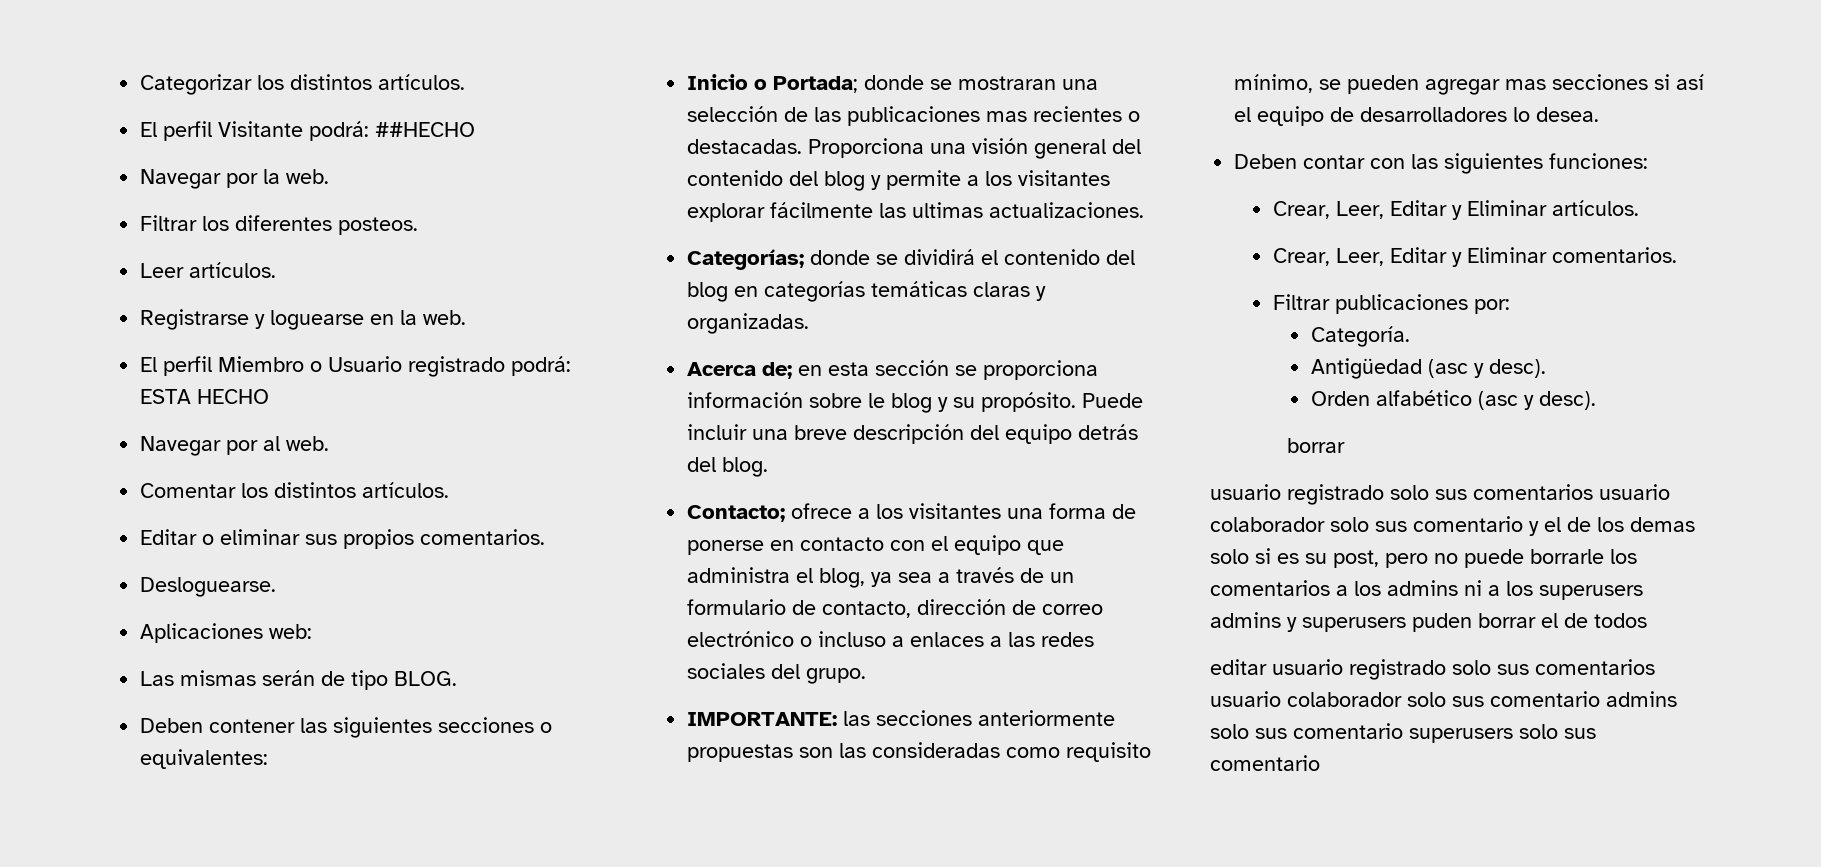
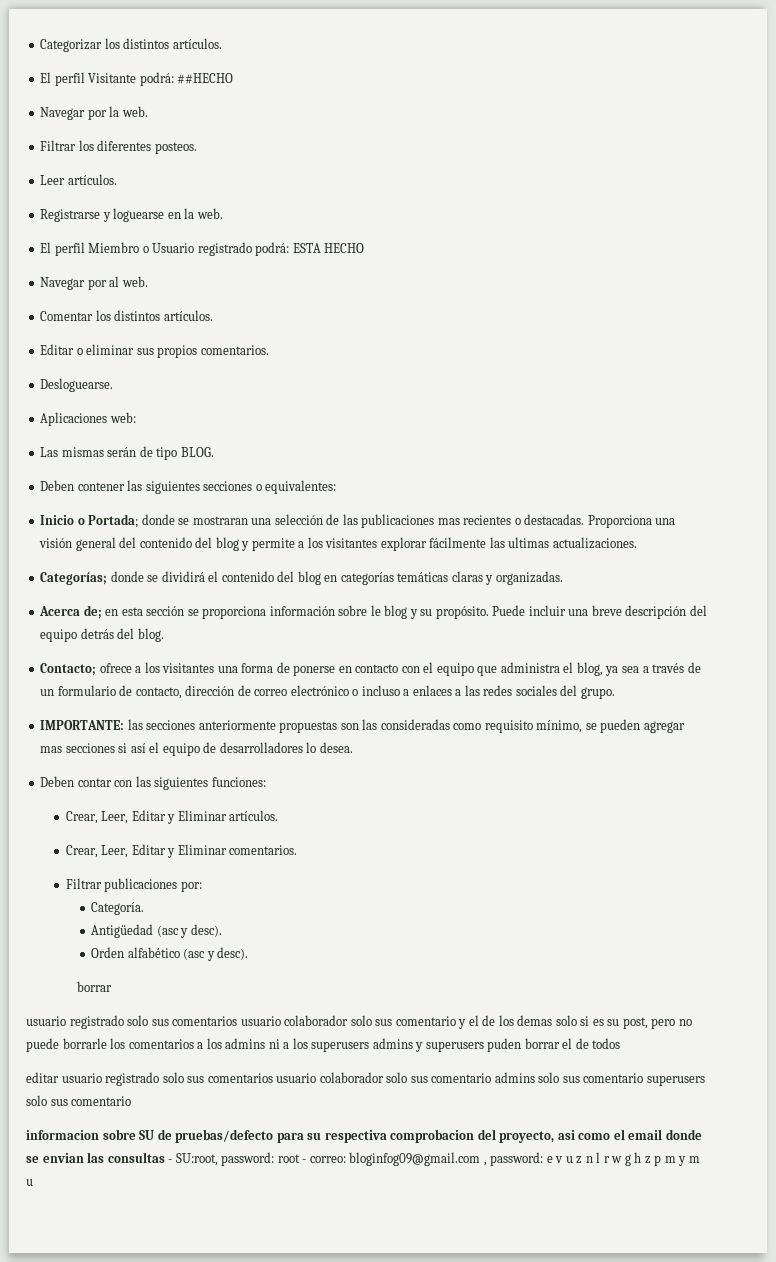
+ informacion sobre SU de pruebas/defecto para su respectiva comprobacion del proyecto, asi como el email donde se envian las consultas - SU:root, password: root - correo: bloginfog09@gmail.com , password: e v u z n l r w g h z p m y m u

